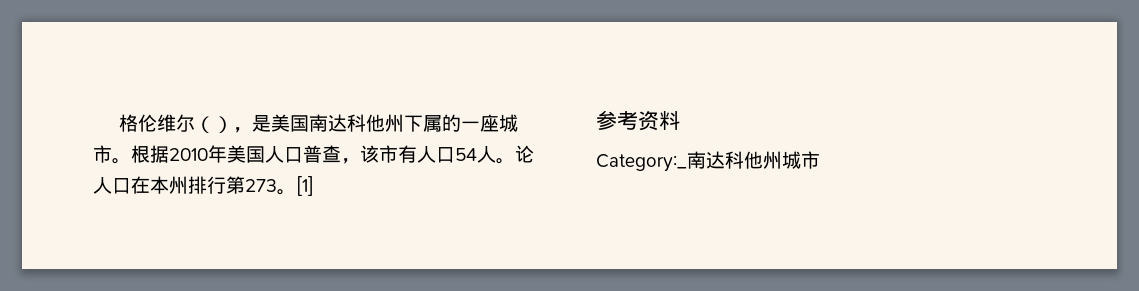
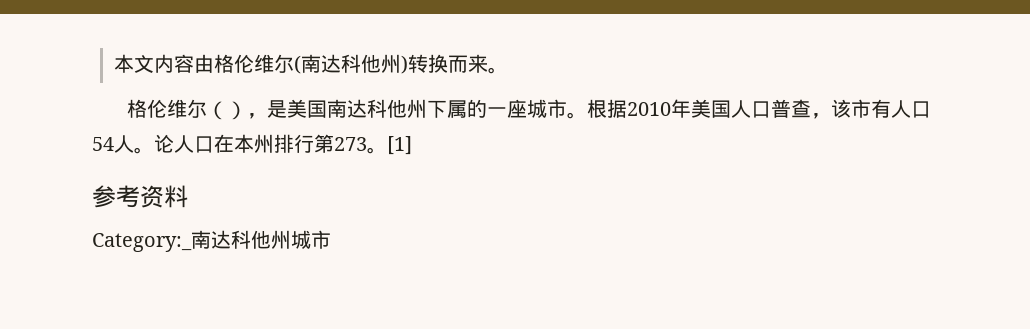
+ 本文内容由格伦维尔(南达科他州)转换而来。

